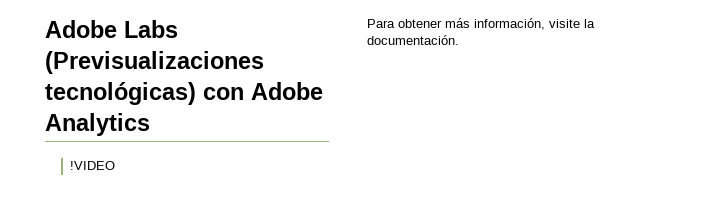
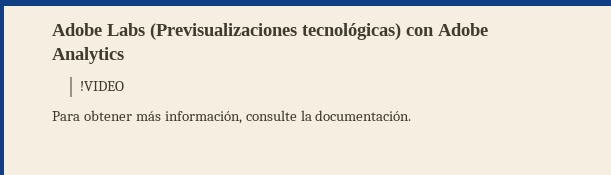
- Para obtener más información, visite la documentación.
+ Para obtener más información, consulte la documentación.

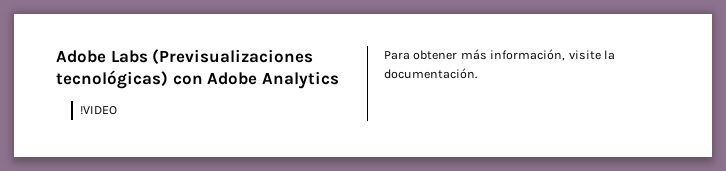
- Para obtener más información, consulte la documentación.
+ Para obtener más información, visite la documentación.

